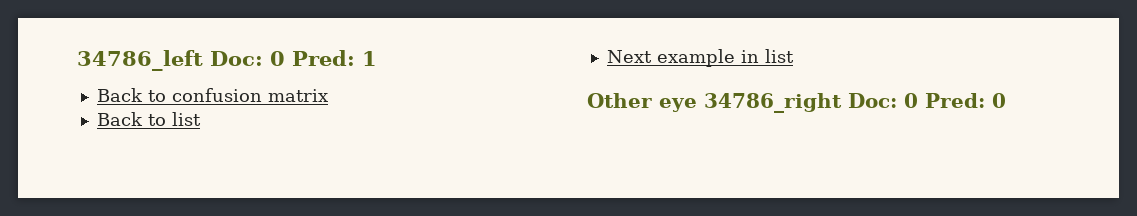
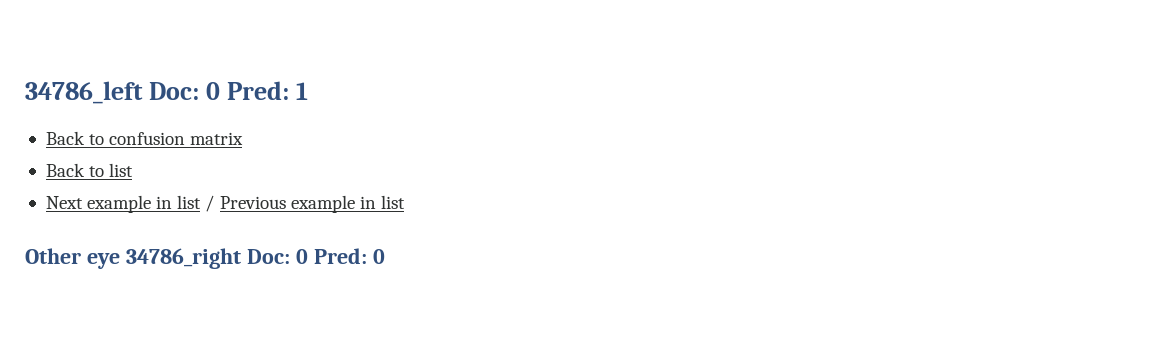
- Next example in list
+ Next example in list / Previous example in list

